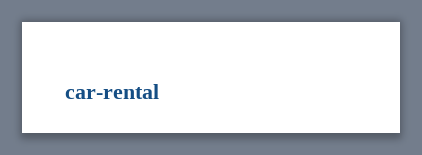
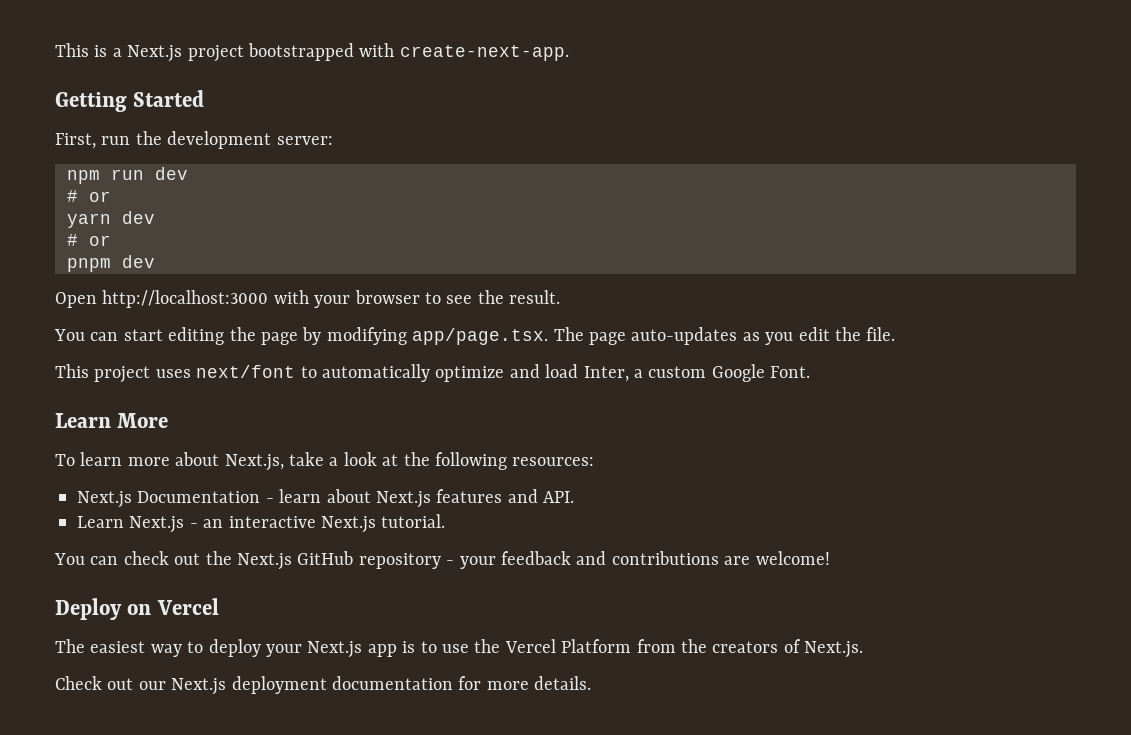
- car-rental
+ This is a Next.js project bootstrapped with create-next-app.
+ Getting Started
+ First, run the development server:
+ npm run dev
+ # or
+ yarn dev
+ # or
+ pnpm dev
+ Open http://localhost:3000 with your browser to see the result.
+ You can start editing the page by modifying app/page.tsx. The page auto-updates as you edit the file.
+ This project uses next/font to automatically optimize and load Inter, a custom Google Font.
+ Learn More
+ To learn more about Next.js, take a look at the following resources:
+ Next.js Documentation - learn about Next.js features and API.
+ Learn Next.js - an interactive Next.js tutorial.
+ You can check out the Next.js GitHub repository - your feedback and contributions are welcome!
+ Deploy on Vercel
+ The easiest way to deploy your Next.js app is to use the Vercel Platform from the creators of Next.js.
+ Check out our Next.js deployment documentation for more details.

